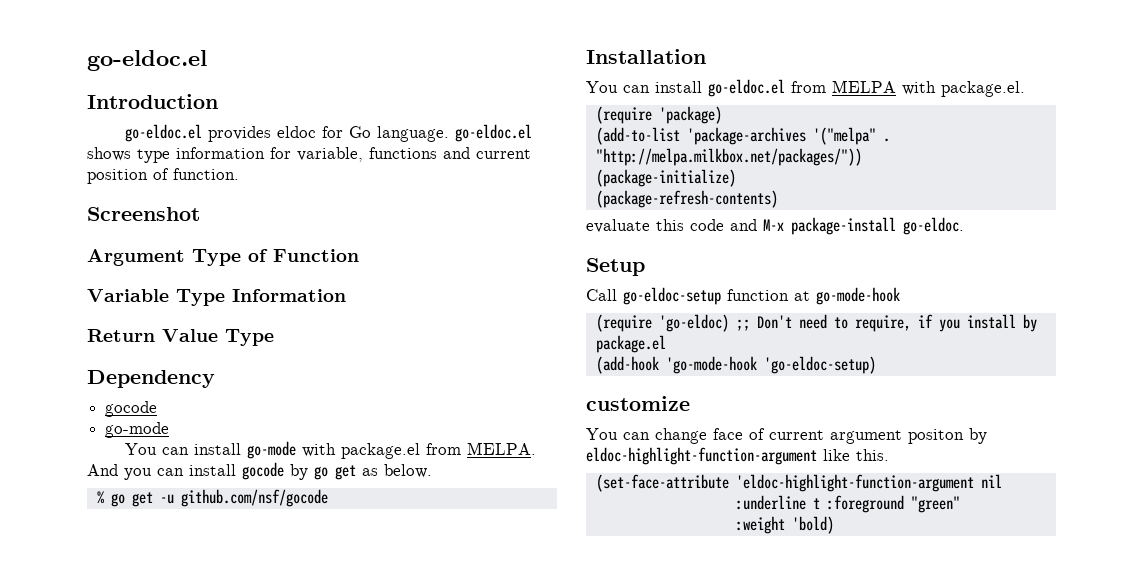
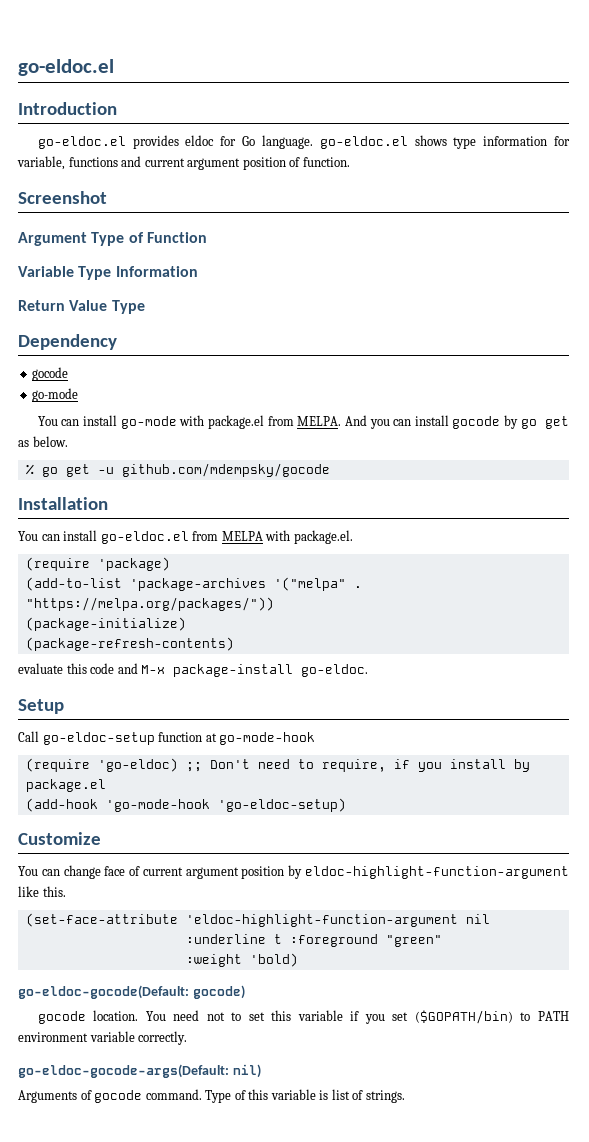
- go-eldoc.el provides eldoc for Go language. go-eldoc.el shows type information for variable, functions and current position of function.
+ go-eldoc.el provides eldoc for Go language. go-eldoc.el shows type information for variable, functions and current argument position of function.
- % go get -u github.com/nsf/gocode
+ % go get -u github.com/mdempsky/gocode
- "http://melpa.milkbox.net/packages/"))
+ "https://melpa.org/packages/"))
- customize
+ Customize
- You can change face of current argument positon by eldoc-highlight-function-argument like this.
+ You can change face of current argument position by eldoc-highlight-function-argument like this.
+ go-eldoc-gocode(Default: gocode)
+ gocode location. You need not to set this variable if you set ($GOPATH/bin) to PATH environment variable correctly.
+ go-eldoc-gocode-args(Default: nil)
+ Arguments of gocode command. Type of this variable is list of strings.

